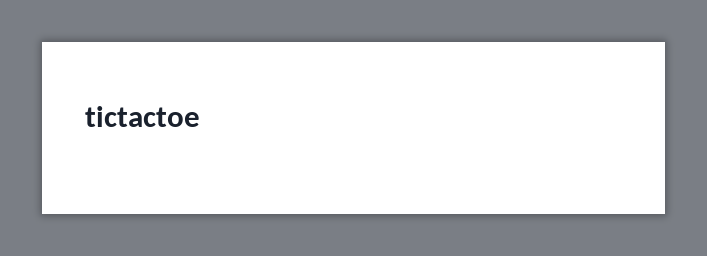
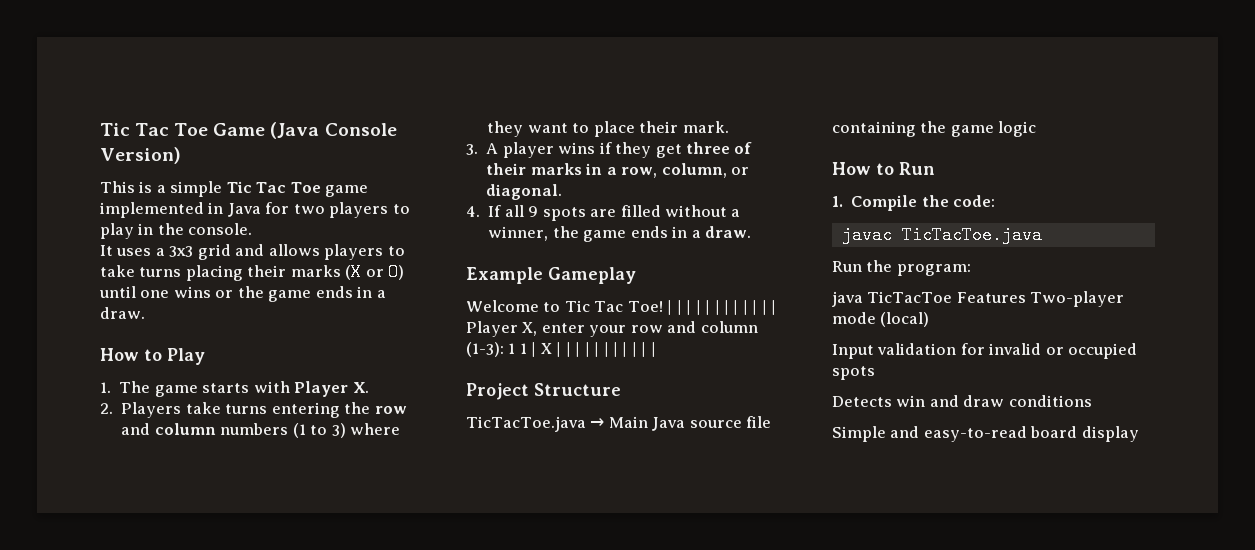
- tictactoe
+ Tic Tac Toe Game (Java Console Version)
+ This is a simple Tic Tac Toe game implemented in Java for two players to play in the console.
+ It uses a 3x3 grid and allows players to take turns placing their marks (X or O) until one wins or the game ends in a draw.
+ How to Play
+ 1. The game starts with Player X.
+ 2. Players take turns entering the row and column numbers (1 to 3) where they want to place their mark.
+ 3. A player wins if they get three of their marks in a row, column, or diagonal.
+ 4. If all 9 spots are filled without a winner, the game ends in a draw.
+ Example Gameplay
+ Welcome to Tic Tac Toe! | | | | | | | | | | | | Player X, enter your row and column (1-3): 1 1 | X | | | | | | | | | | |
+ Project Structure
+ TicTacToe.java → Main Java source file containing the game logic
+ How to Run
+ 1. Compile the code:
+ javac TicTacToe.java
+ Run the program:
+ java TicTacToe Features Two-player mode (local)
+ Input validation for invalid or occupied spots
+ Detects win and draw conditions
+ Simple and easy-to-read board display

